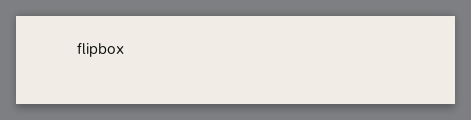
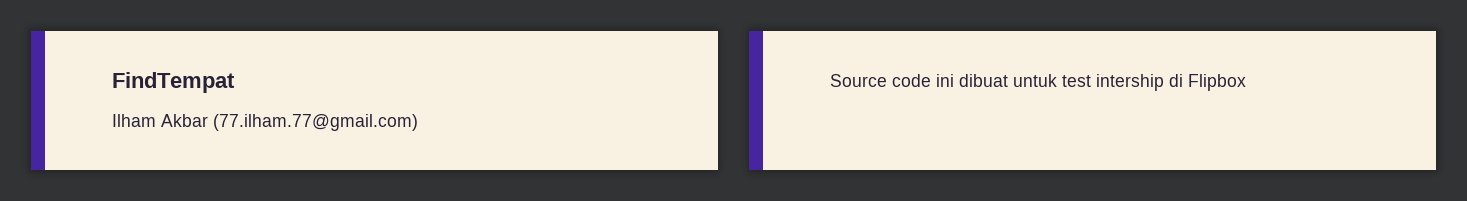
- flipbox
+ FindTempat
+ Ilham Akbar (77.ilham.77@gmail.com)
+ Source code ini dibuat untuk test intership di Flipbox

